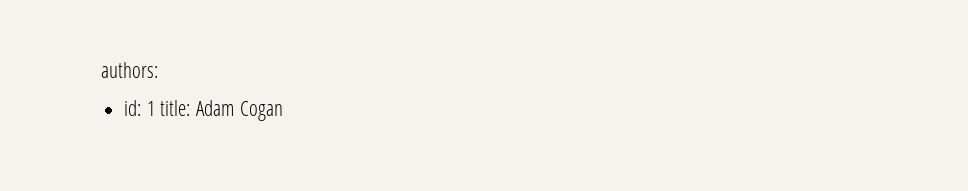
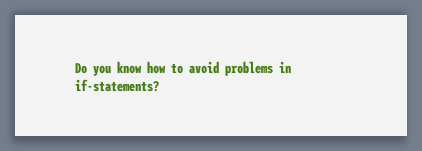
- authors:
- id: 1 title: Adam Cogan
+ Do you know how to avoid problems in if-statements?

